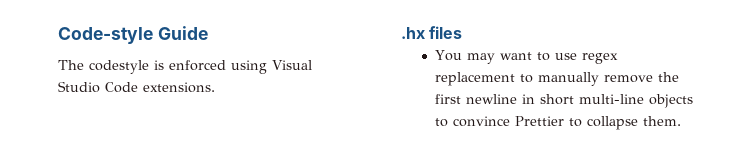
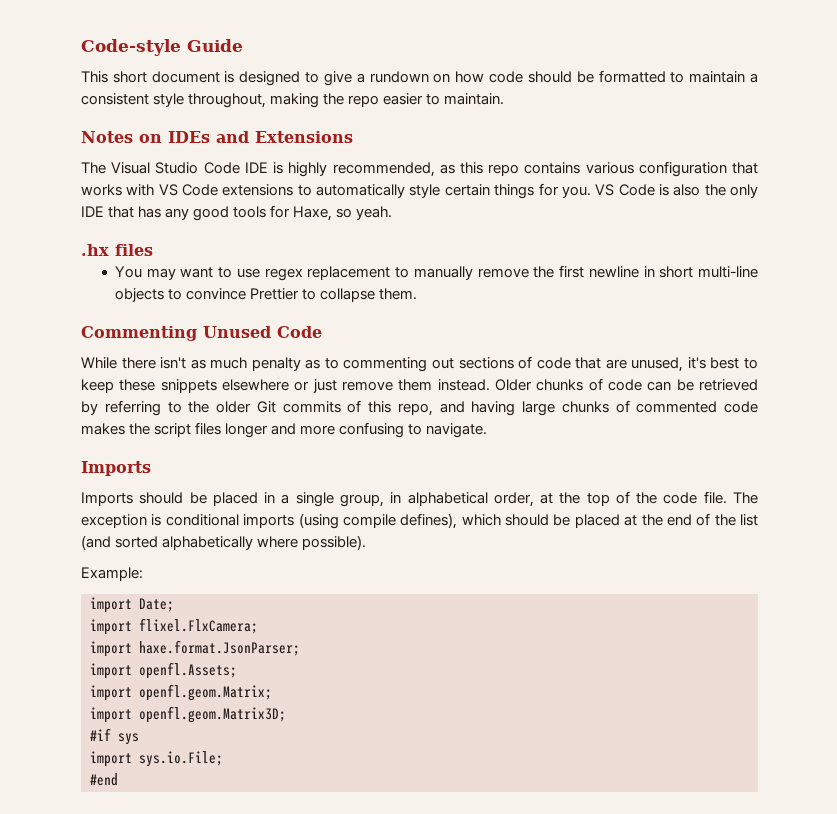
- The codestyle is enforced using Visual Studio Code extensions.
+ This short document is designed to give a rundown on how code should be formatted to maintain a consistent style throughout, making the repo easier to maintain.
+ Notes on IDEs and Extensions
+ The Visual Studio Code IDE is highly recommended, as this repo contains various configuration that works with VS Code extensions to automatically style certain things for you. VS Code is also the only IDE that has any good tools for Haxe, so yeah.
+ Commenting Unused Code
+ While there isn't as much penalty as to commenting out sections of code that are unused, it's best to keep these snippets elsewhere or just remove them instead. Older chunks of code can be retrieved by referring to the older Git commits of this repo, and having large chunks of commented code makes the script files longer and more confusing to navigate.
+ Imports
+ Imports should be placed in a single group, in alphabetical order, at the top of the code file. The exception is conditional imports (using compile defines), which should be placed at the end of the list (and sorted alphabetically where possible).
+ Example:
+ import Date;
+ import flixel.FlxCamera;
+ import haxe.format.JsonParser;
+ import openfl.Assets;
+ import openfl.geom.Matrix;
+ import openfl.geom.Matrix3D;
+ #if sys
+ import sys.io.File;
+ #end

